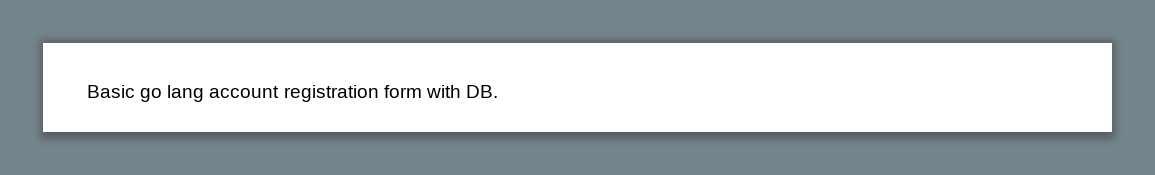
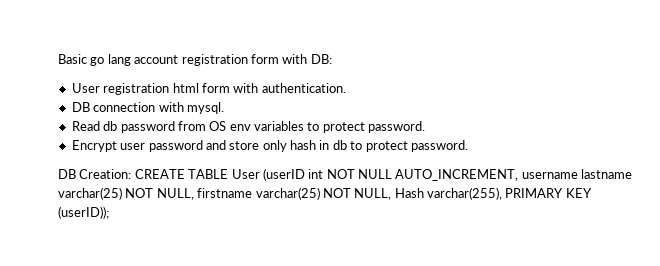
- Basic go lang account registration form with DB.
+ Basic go lang account registration form with DB:
+ User registration html form with authentication.
+ DB connection with mysql.
+ Read db password from OS env variables to protect password.
+ Encrypt user password and store only hash in db to protect password.
+ DB Creation: CREATE TABLE User (userID int NOT NULL AUTO_INCREMENT, username lastname varchar(25) NOT NULL, firstname varchar(25) NOT NULL, Hash varchar(255), PRIMARY KEY (userID));

